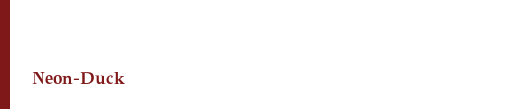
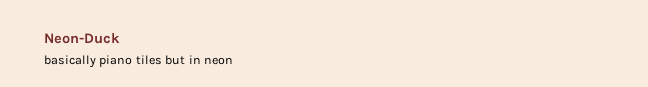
+ basically piano tiles but in neon

